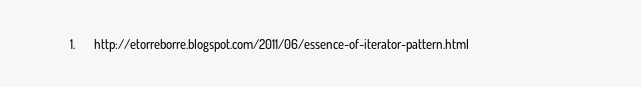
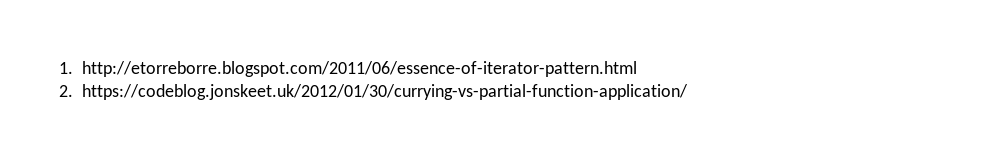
+ 2. https://codeblog.jonskeet.uk/2012/01/30/currying-vs-partial-function-application/

